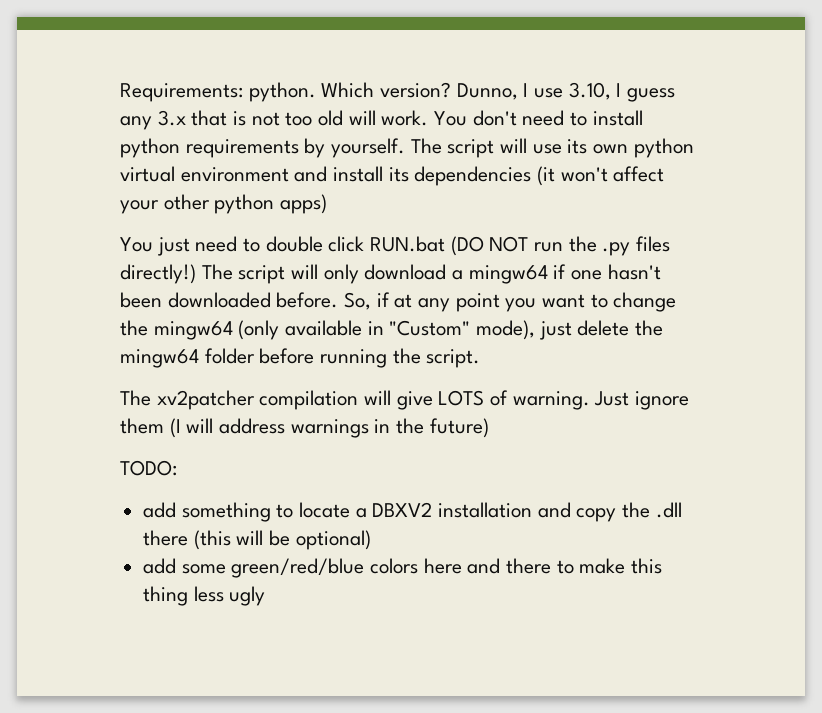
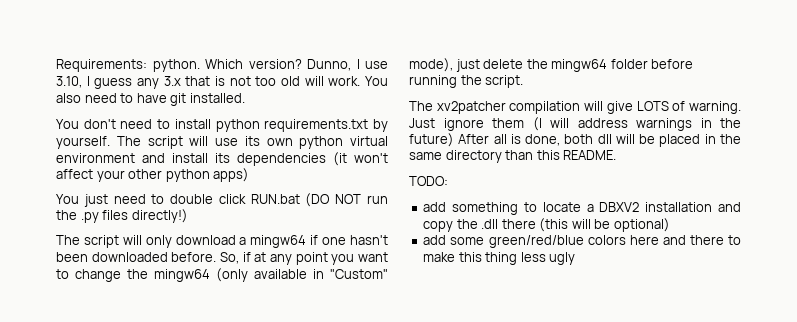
- You don't need to install python requirements by yourself.
+ You also need to have git installed.
+ You don't need to install python requirements.txt by yourself.
- You just need to double click RUN.bat (DO NOT run the .py files directly!) The script will only download a mingw64 if one hasn't been downloaded before.
+ You just need to double click RUN.bat (DO NOT run the .py files directly!)
+ The script will only download a mingw64 if one hasn't been downloaded before.
- Just ignore them (I will address warnings in the future)
+ Just ignore them (I will address warnings in the future) After all is done, both dll will be placed in the same directory than this README.

